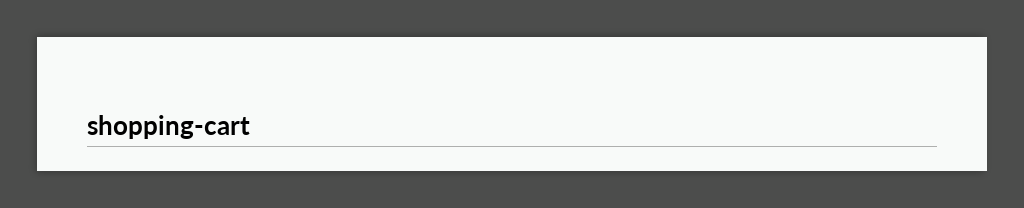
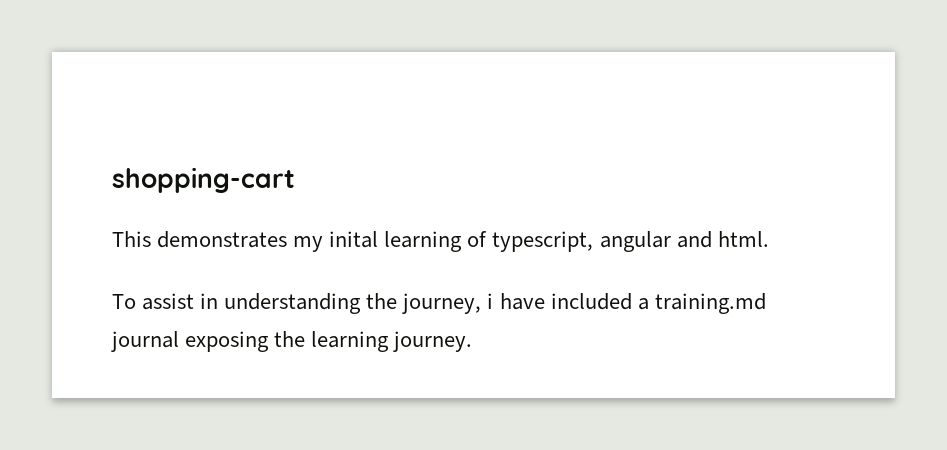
+ This demonstrates my inital learning of typescript, angular and html.
+ To assist in understanding the journey, i have included a training.md journal exposing the learning journey.

